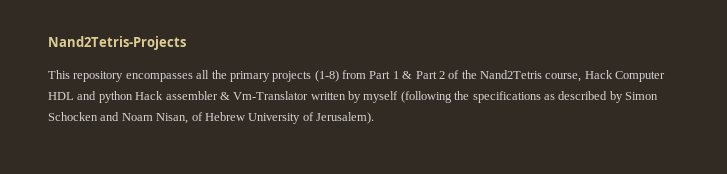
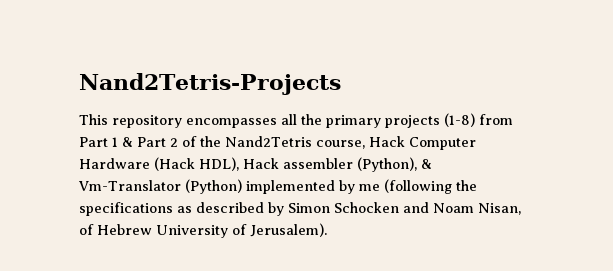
- This repository encompasses all the primary projects (1-8) from Part 1 & Part 2 of the Nand2Tetris course, Hack Computer HDL and python Hack assembler & Vm-Translator written by myself (following the specifications as described by Simon Schocken and Noam Nisan, of Hebrew University of Jerusalem).
+ This repository encompasses all the primary projects (1-8) from Part 1 & Part 2 of the Nand2Tetris course, Hack Computer Hardware (Hack HDL), Hack assembler (Python), & Vm-Translator (Python) implemented by me (following the specifications as described by Simon Schocken and Noam Nisan, of Hebrew University of Jerusalem).

